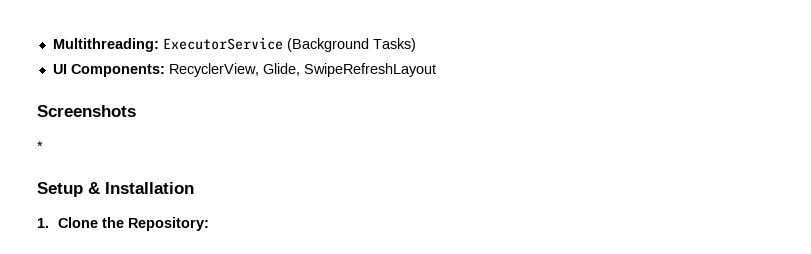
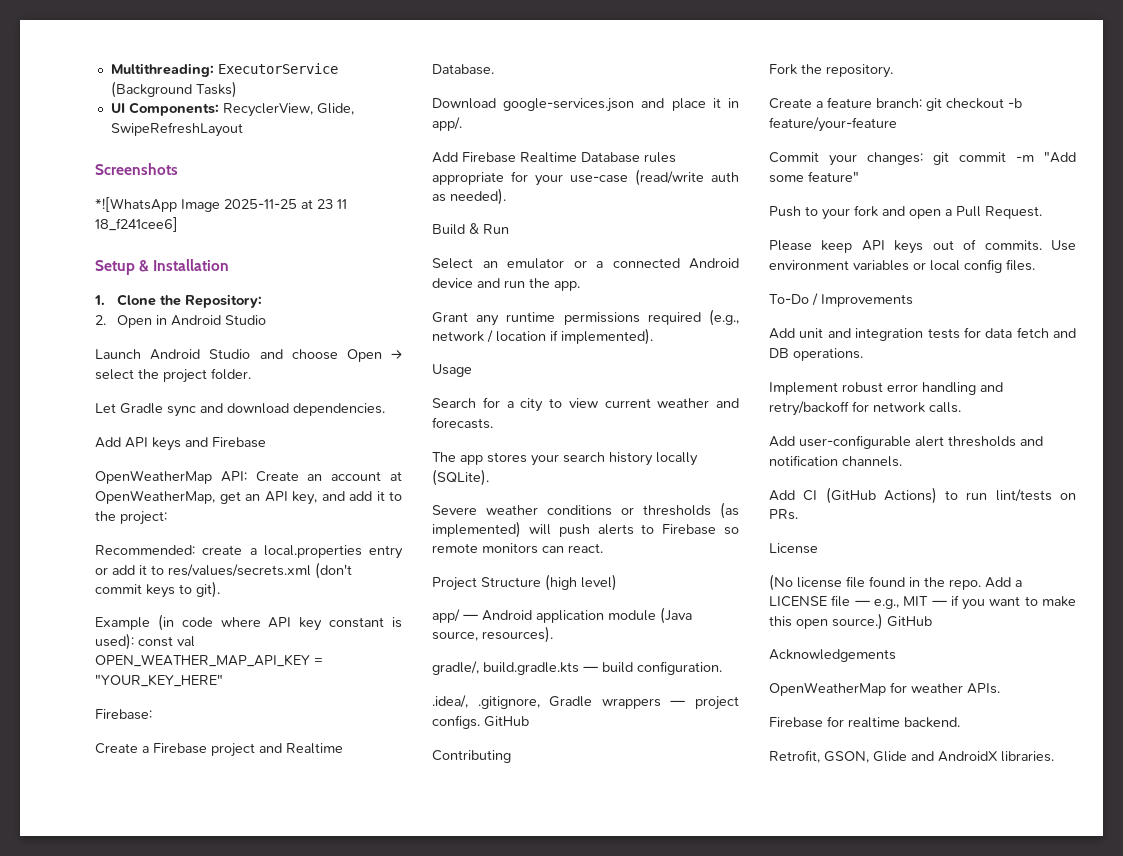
- *
+ *![WhatsApp Image 2025-11-25 at 23 11 18_f241cee6]
+ 2. Open in Android Studio
+ Launch Android Studio and choose Open → select the project folder.
+ Let Gradle sync and download dependencies.
+ Add API keys and Firebase
+ OpenWeatherMap API: Create an account at OpenWeatherMap, get an API key, and add it to the project:
+ Recommended: create a local.properties entry or add it to res/values/secrets.xml (don't commit keys to git).
+ Example (in code where API key constant is used): const val OPEN_WEATHER_MAP_API_KEY = "YOUR_KEY_HERE"
+ Firebase:
+ Create a Firebase project and Realtime Database.
+ Download google-services.json and place it in app/.
+ Add Firebase Realtime Database rules appropriate for your use-case (read/write auth as needed).
+ Build & Run
+ Select an emulator or a connected Android device and run the app.
+ Grant any runtime permissions required (e.g., network / location if implemented).
+ Usage
+ Search for a city to view current weather and forecasts.
+ The app stores your search history locally (SQLite).
+ Severe weather conditions or thresholds (as implemented) will push alerts to Firebase so remote monitors can react.
+ Project Structure (high level)
+ app/ — Android application module (Java source, resources).
+ gradle/, build.gradle.kts — build configuration.
+ .idea/, .gitignore, Gradle wrappers — project configs. GitHub
+ Contributing
+ Fork the repository.
+ Create a feature branch: git checkout -b feature/your-feature
+ Commit your changes: git commit -m "Add some feature"
+ Push to your fork and open a Pull Request.
+ Please keep API keys out of commits. Use environment variables or local config files.
+ To-Do / Improvements
+ Add unit and integration tests for data fetch and DB operations.
+ Implement robust error handling and retry/backoff for network calls.
+ Add user-configurable alert thresholds and notification channels.
+ Add CI (GitHub Actions) to run lint/tests on PRs.
+ License
+ (No license file found in the repo. Add a LICENSE file — e.g., MIT — if you want to make this open source.) GitHub
+ Acknowledgements
+ OpenWeatherMap for weather APIs.
+ Firebase for realtime backend.
+ Retrofit, GSON, Glide and AndroidX libraries.

